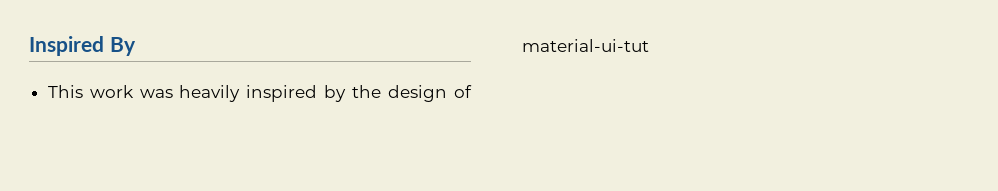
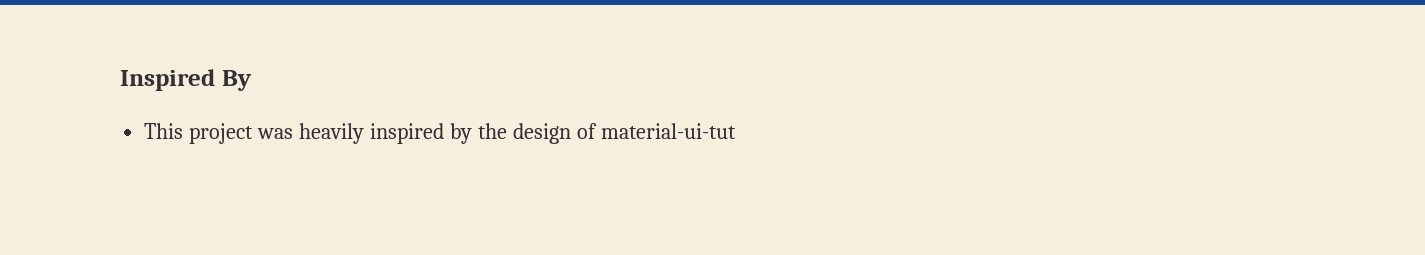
- This work was heavily inspired by the design of material-ui-tut
+ This project was heavily inspired by the design of material-ui-tut

